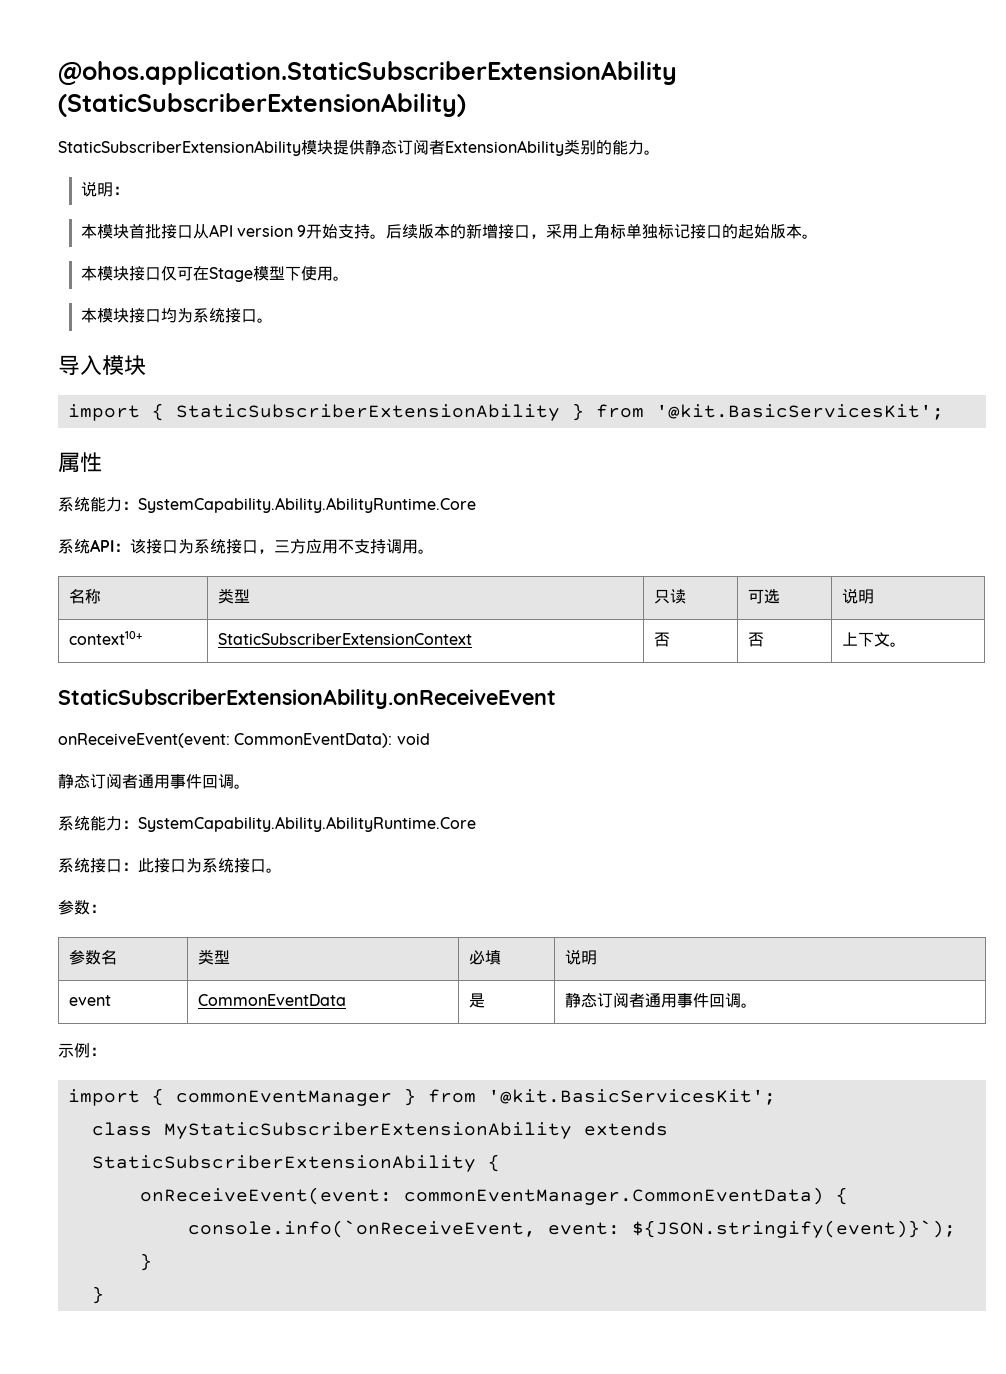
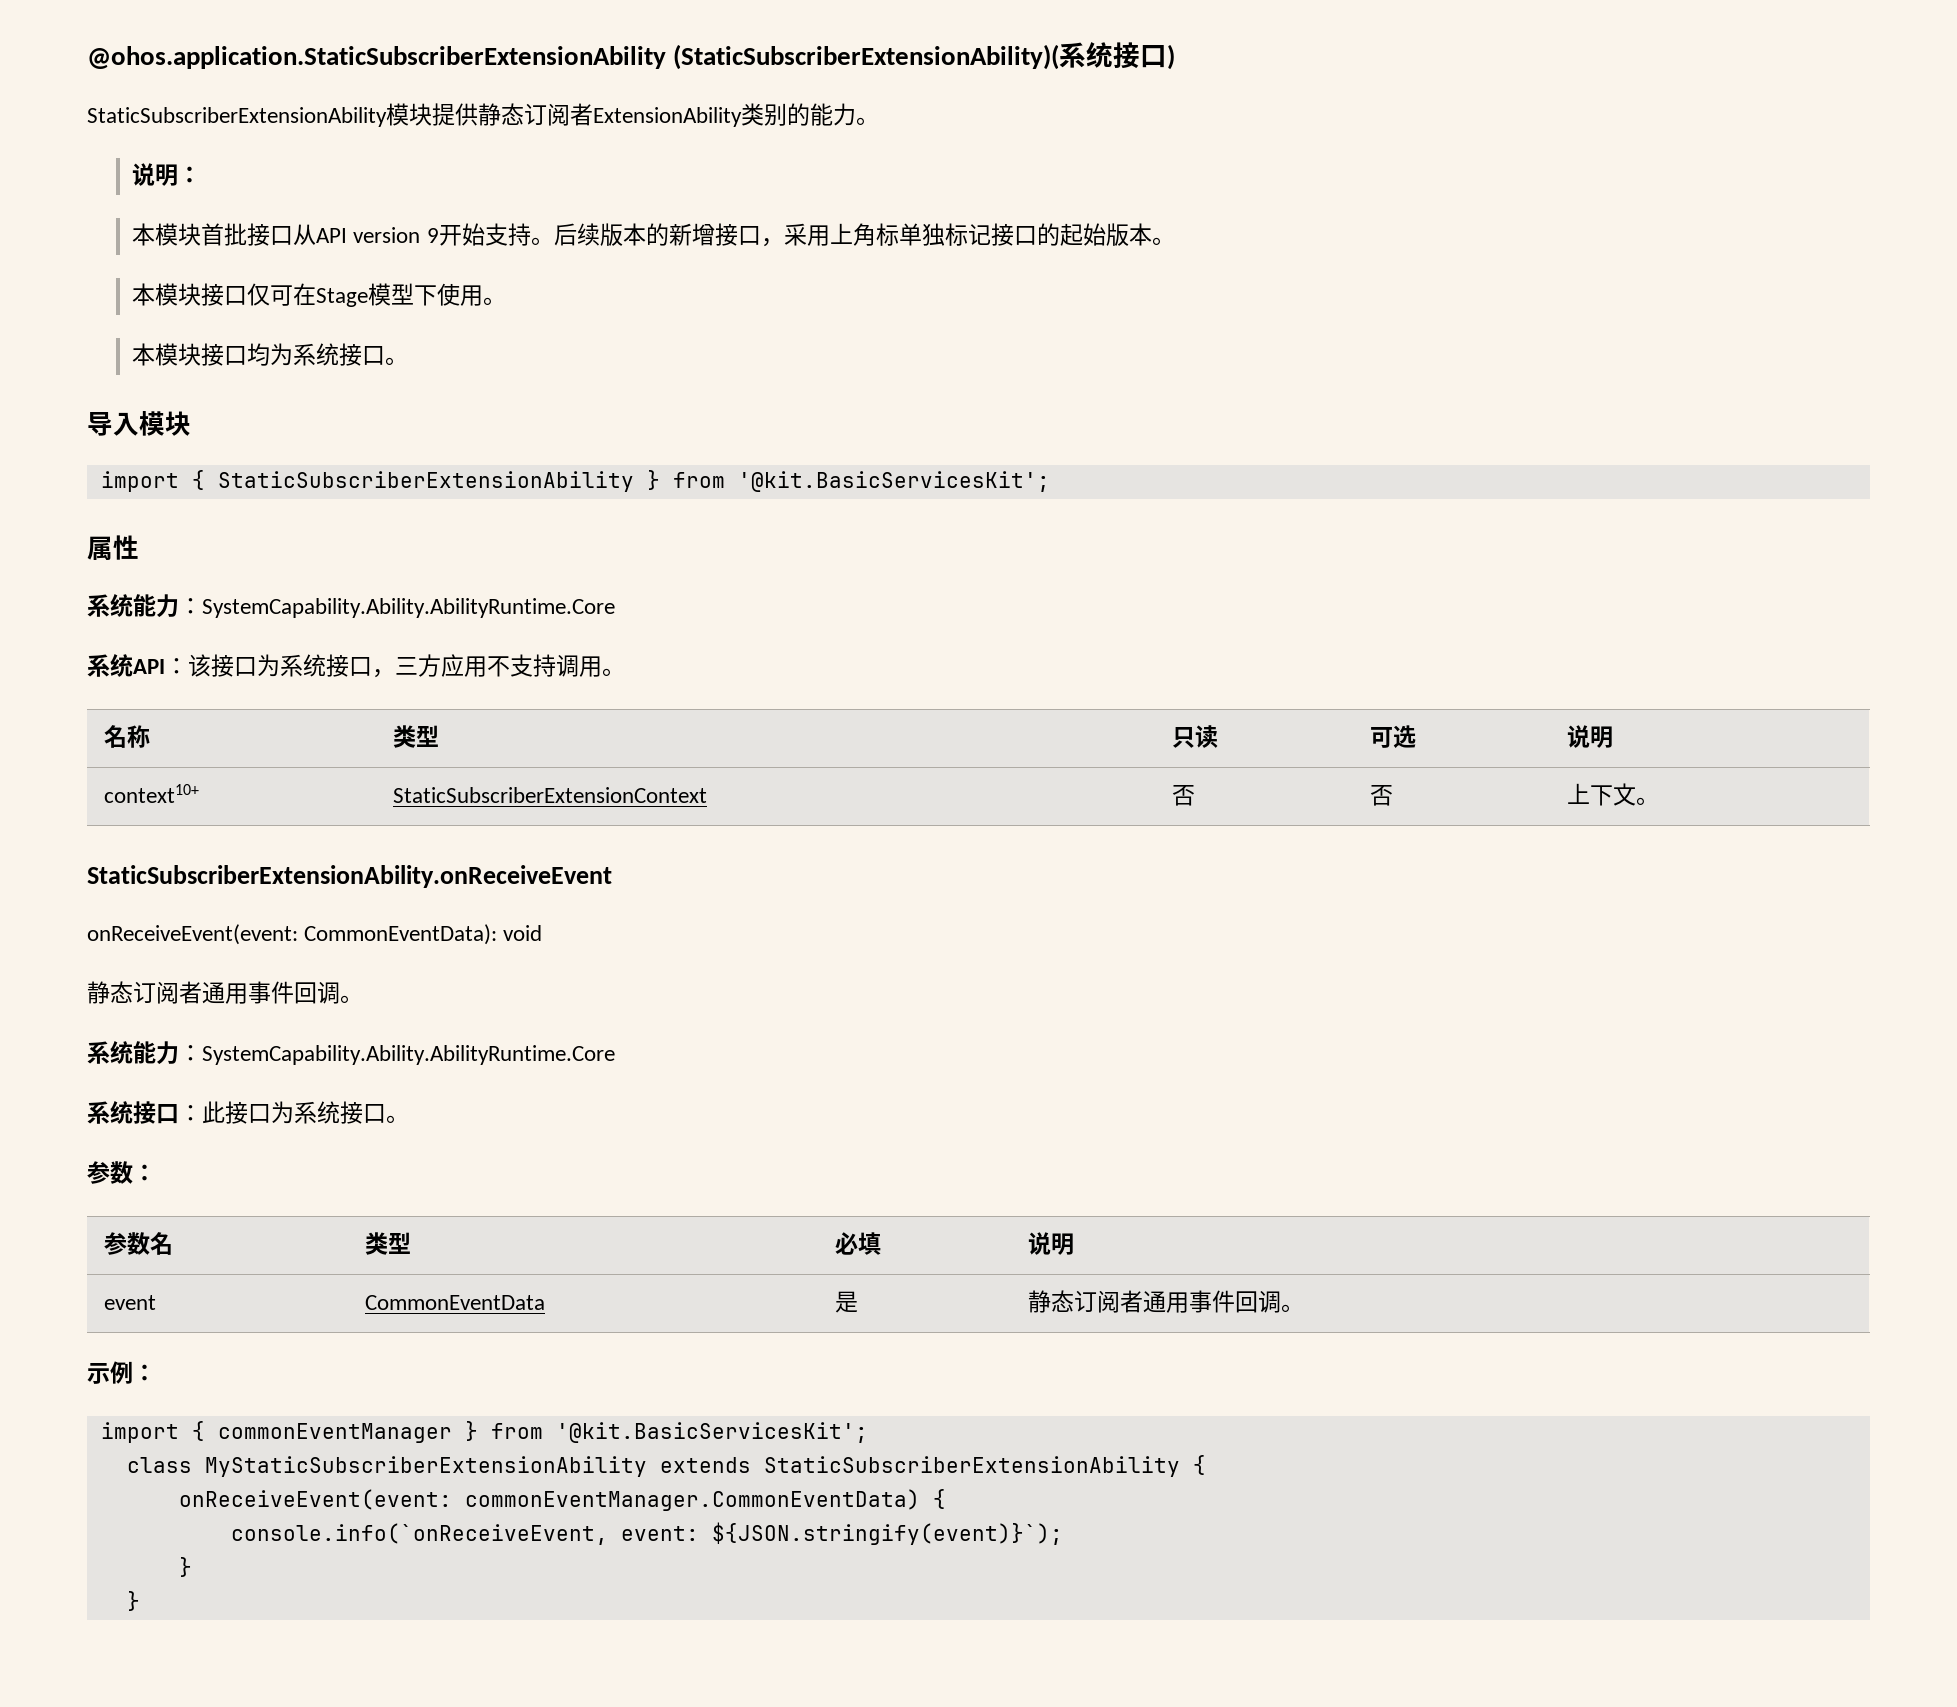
- @ohos.application.StaticSubscriberExtensionAbility (StaticSubscriberExtensionAbility)
+ @ohos.application.StaticSubscriberExtensionAbility (StaticSubscriberExtensionAbility)(系统接口)

